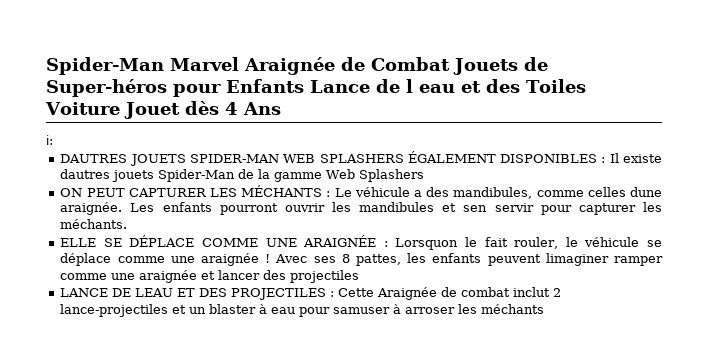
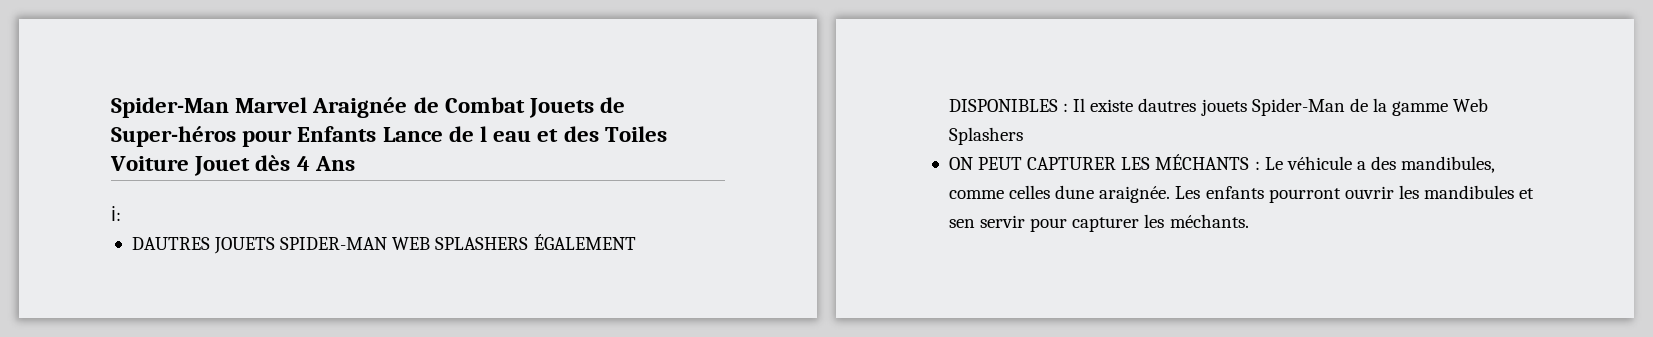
- ELLE SE DÉPLACE COMME UNE ARAIGNÉE : Lorsquon le fait rouler, le véhicule se déplace comme une araignée ! Avec ses 8 pattes, les enfants peuvent limaginer ramper comme une araignée et lancer des projectiles
- LANCE DE LEAU ET DES PROJECTILES : Cette Araignée de combat inclut 2 lance-projectiles et un blaster à eau pour samuser à arroser les méchants

